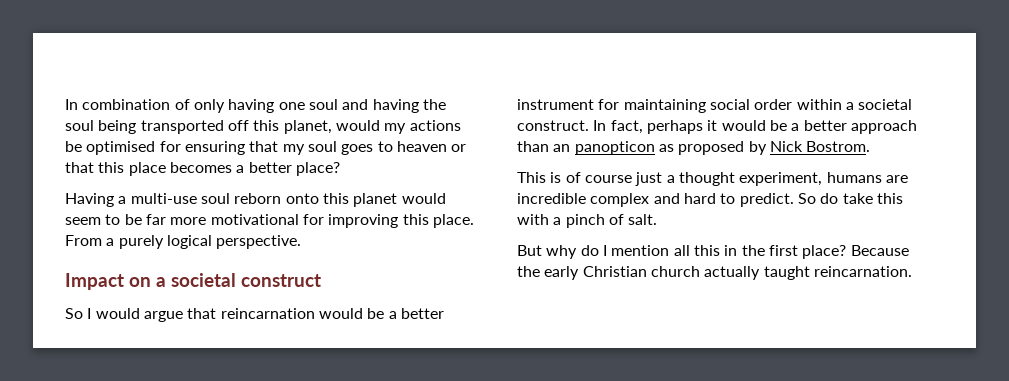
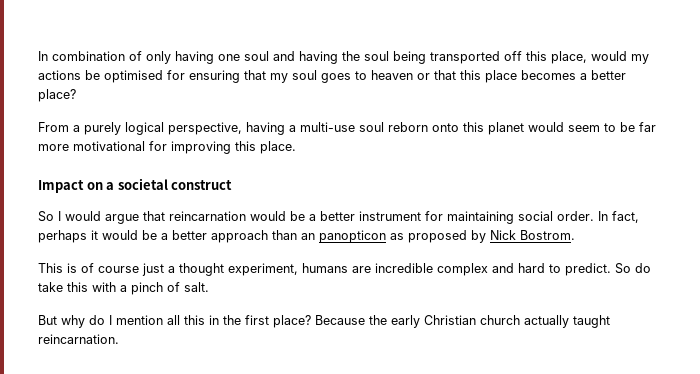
- In combination of only having one soul and having the soul being transported off this planet, would my actions be optimised for ensuring that my soul goes to heaven or that this place becomes a better place?
+ In combination of only having one soul and having the soul being transported off this place, would my actions be optimised for ensuring that my soul goes to heaven or that this place becomes a better place?
- Having a multi-use soul reborn onto this planet would seem to be far more motivational for improving this place. From a purely logical perspective.
+ From a purely logical perspective, having a multi-use soul reborn onto this planet would seem to be far more motivational for improving this place.
- So I would argue that reincarnation would be a better instrument for maintaining social order within a societal construct.
+ So I would argue that reincarnation would be a better instrument for maintaining social order.

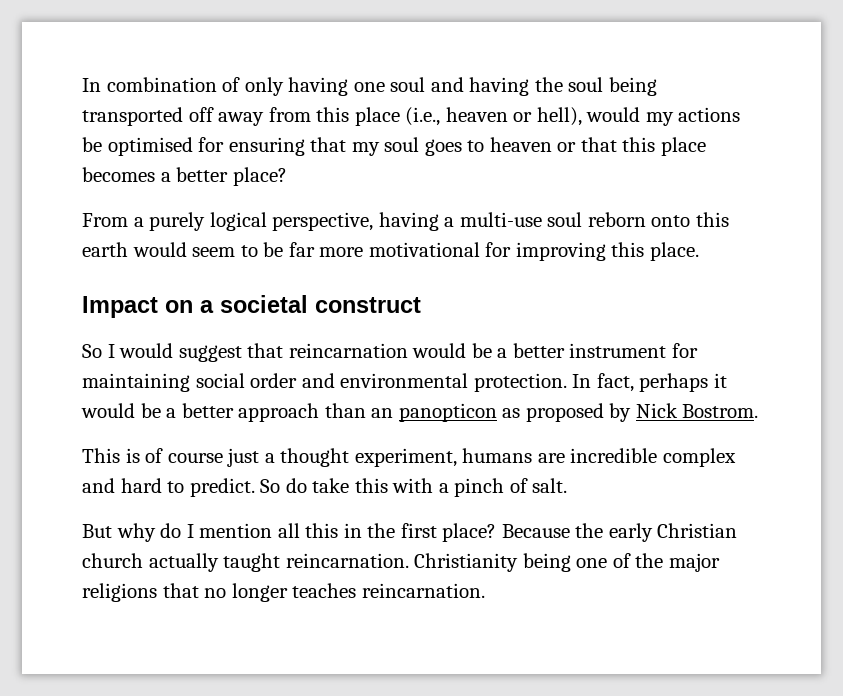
- In combination of only having one soul and having the soul being transported off this place, would my actions be optimised for ensuring that my soul goes to heaven or that this place becomes a better place?
+ In combination of only having one soul and having the soul being transported off away from this place (i.e., heaven or hell), would my actions be optimised for ensuring that my soul goes to heaven or that this place becomes a better place?
- From a purely logical perspective, having a multi-use soul reborn onto this planet would seem to be far more motivational for improving this place.
+ From a purely logical perspective, having a multi-use soul reborn onto this earth would seem to be far more motivational for improving this place.
- So I would argue that reincarnation would be a better instrument for maintaining social order.
+ So I would suggest that reincarnation would be a better instrument for maintaining social order and environmental protection.
+ Christianity being one of the major religions that no longer teaches reincarnation.

